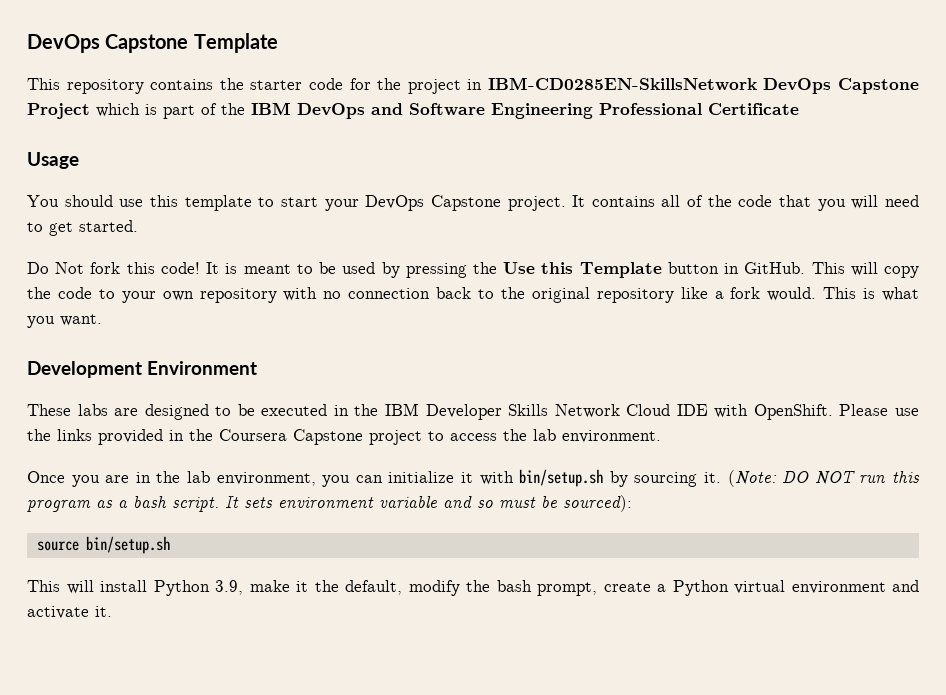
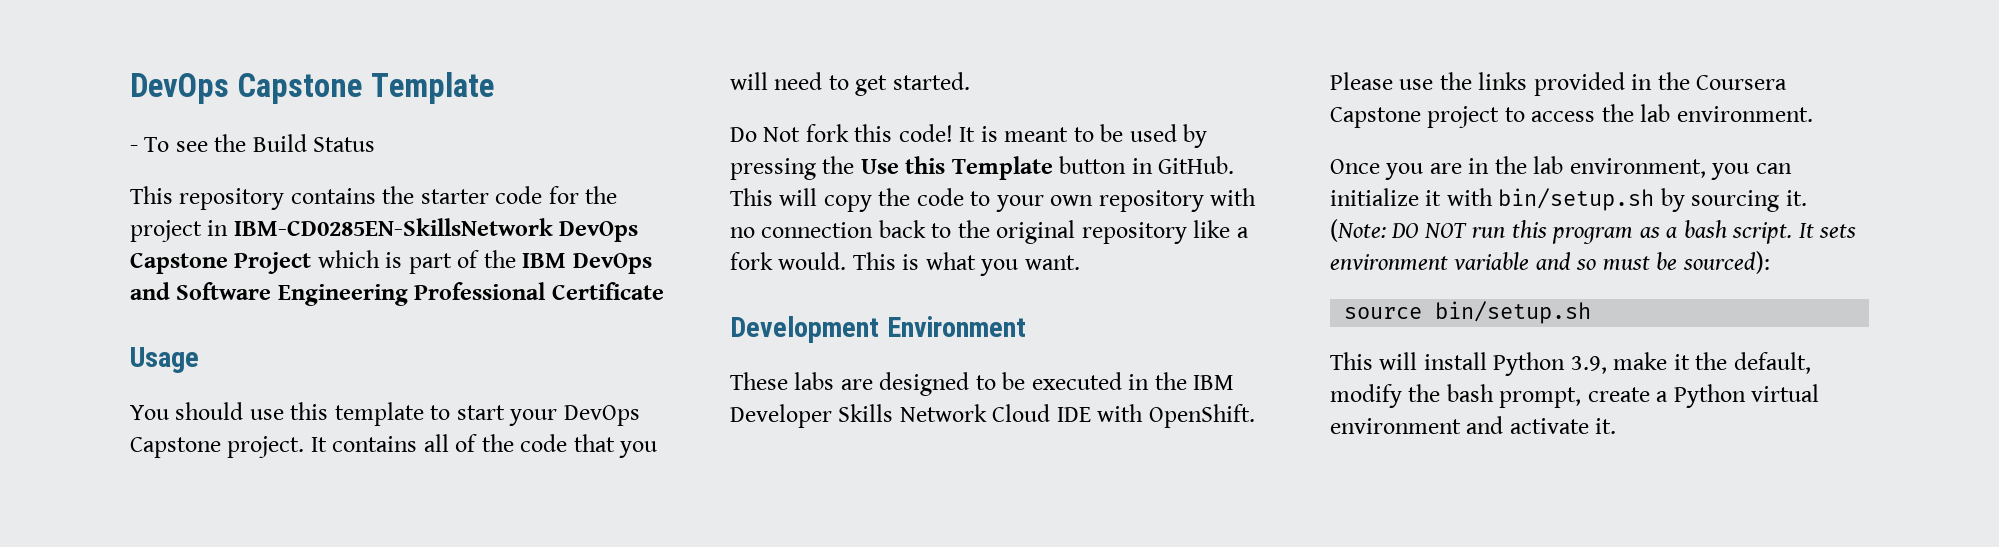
+ - To see the Build Status

